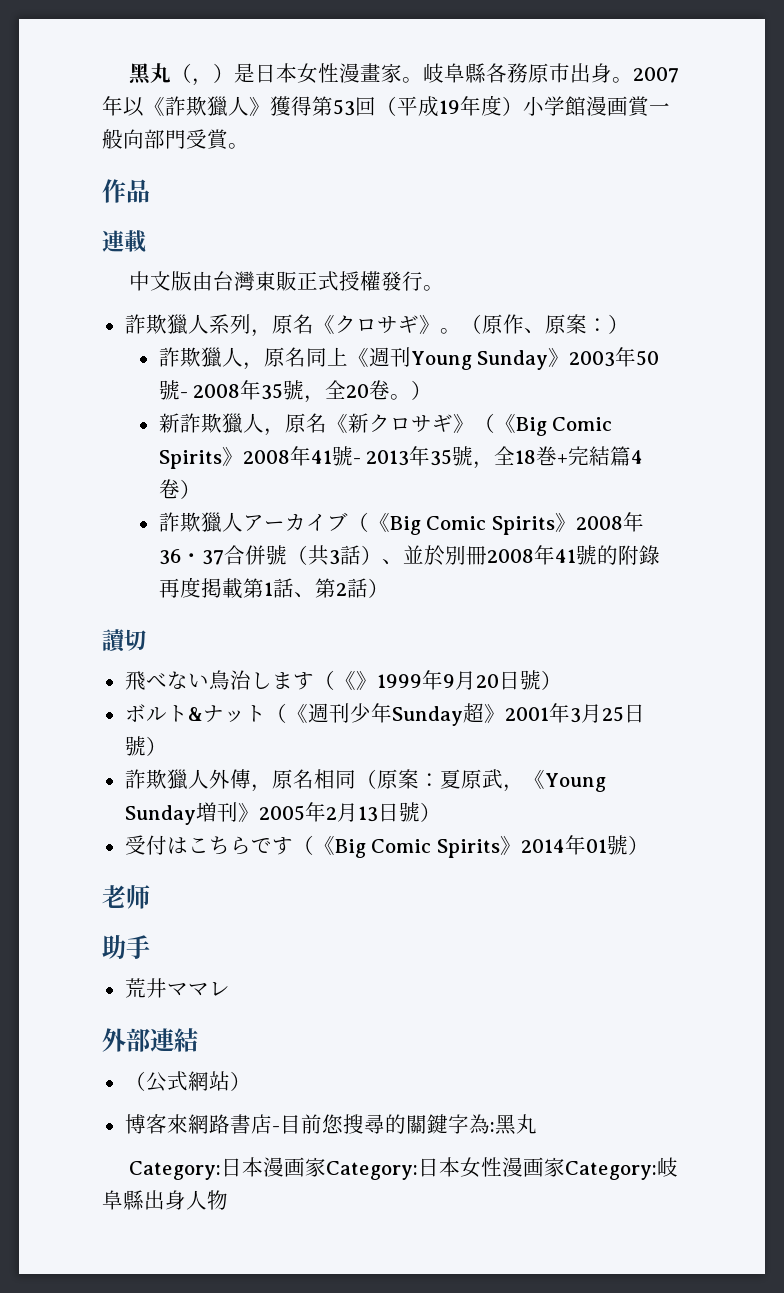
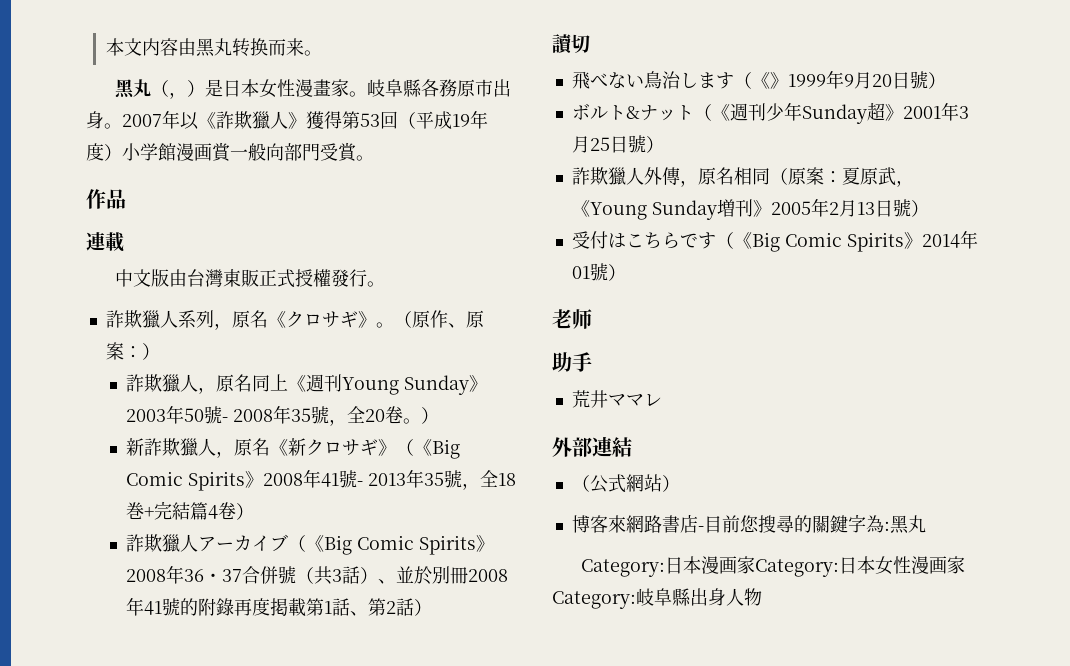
+ 本文内容由黑丸转换而来。

